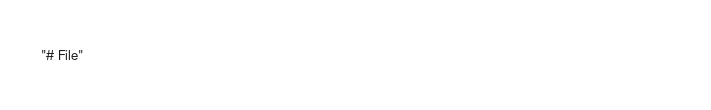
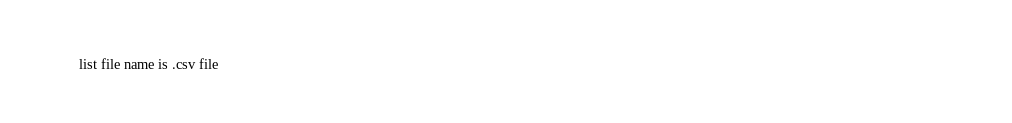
- "# File"
+ list file name is .csv file

